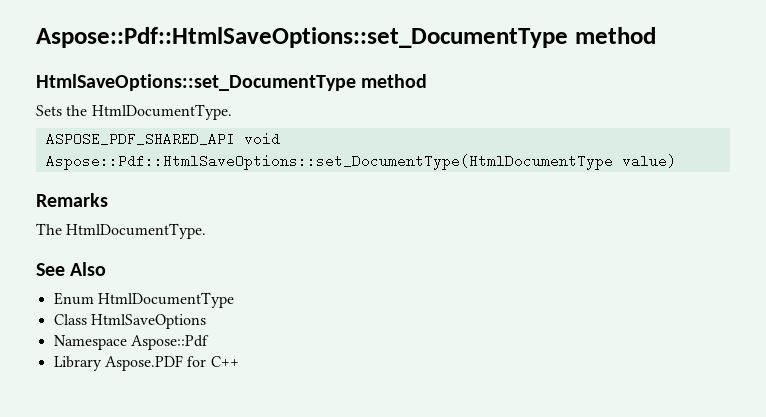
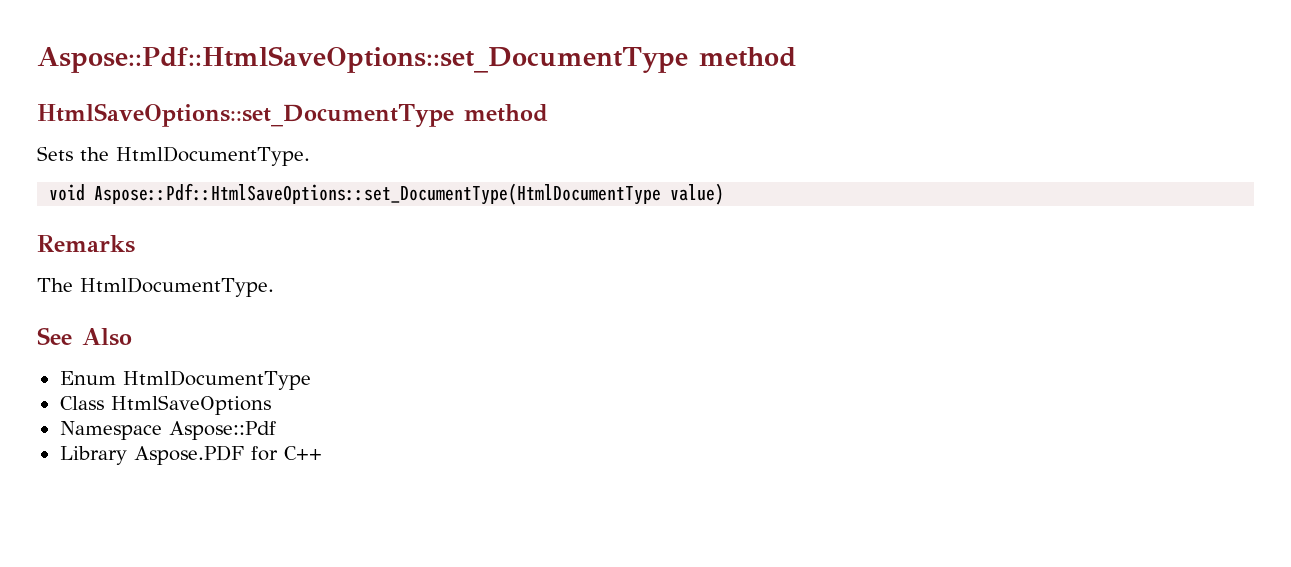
- ASPOSE_PDF_SHARED_API void Aspose::Pdf::HtmlSaveOptions::set_DocumentType(HtmlDocumentType value)
+ void Aspose::Pdf::HtmlSaveOptions::set_DocumentType(HtmlDocumentType value)

